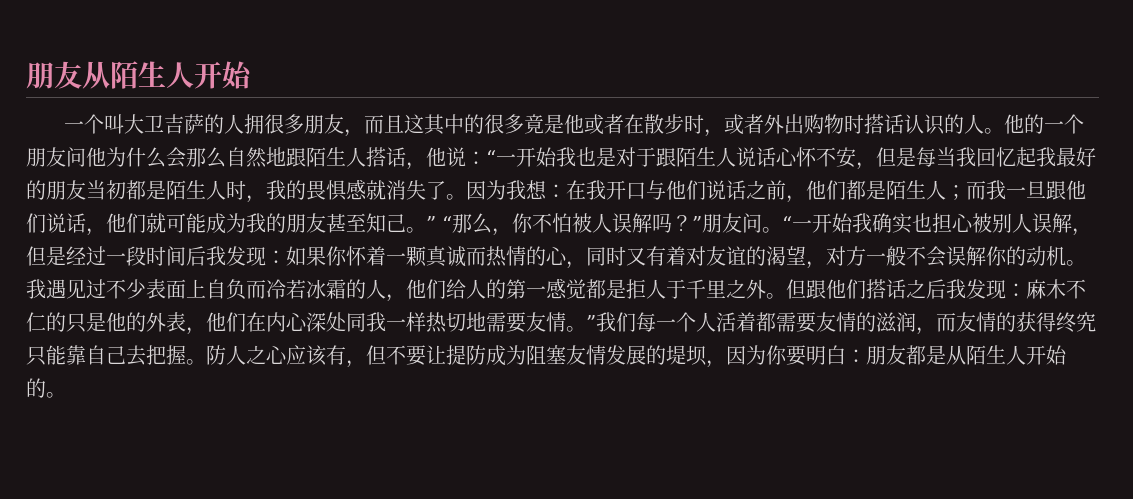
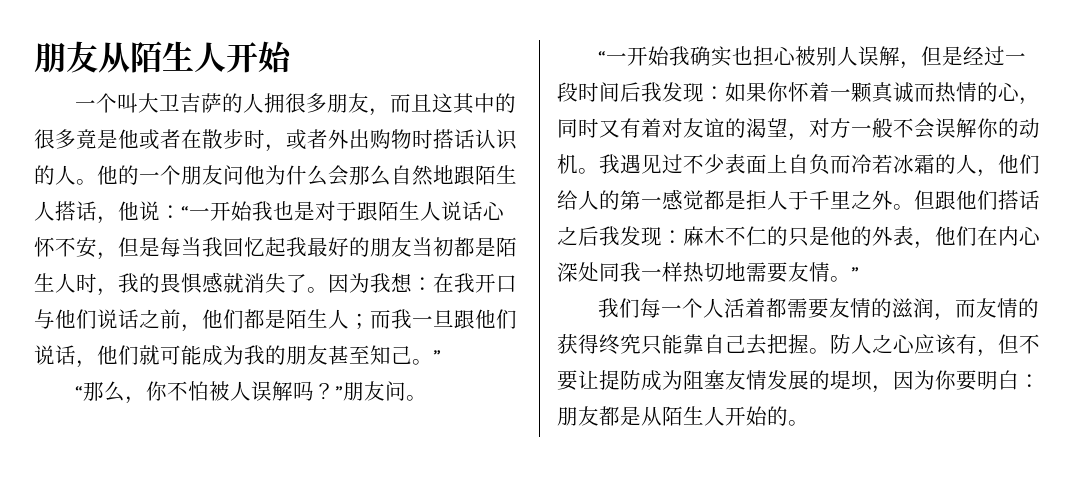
- 而我一旦跟他们说话，他们就可能成为我的朋友甚至知己。” “那么，你不怕被人误解吗？”朋友问。“一开始我确实也担心被别人误解，但是经过一段时间后我发现：
+ 而我一旦跟他们说话，他们就可能成为我的朋友甚至知己。”
+ “那么，你不怕被人误解吗？”朋友问。
+ “一开始我确实也担心被别人误解，但是经过一段时间后我发现：
- 但跟他们搭话之后我发现：麻木不仁的只是他的外表，他们在内心深处同我一样热切地需要友情。”我们每一个人活着都需要友情的滋润，而友情的获得终究只能靠自己去把握。
+ 但跟他们搭话之后我发现：麻木不仁的只是他的外表，他们在内心深处同我一样热切地需要友情。”
+ 我们每一个人活着都需要友情的滋润，而友情的获得终究只能靠自己去把握。

